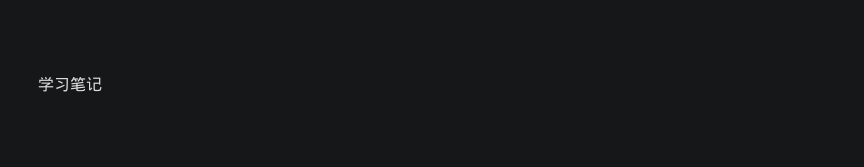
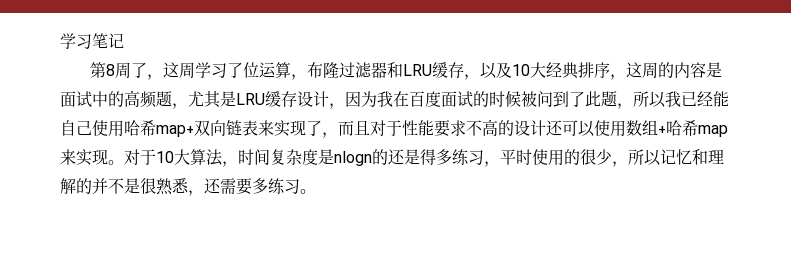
+ 第8周了，这周学习了位运算，布隆过滤器和LRU缓存，以及10大经典排序，这周的内容是面试中的高频题，尤其是LRU缓存设计，因为我在百度面试的时候被问到了此题，所以我已经能自己使用哈希map+双向链表来实现了，而且对于性能要求不高的设计还可以使用数组+哈希map来实现。对于10大算法，时间复杂度是nlogn的还是得多练习，平时使用的很少，所以记忆和理解的并不是很熟悉，还需要多练习。

